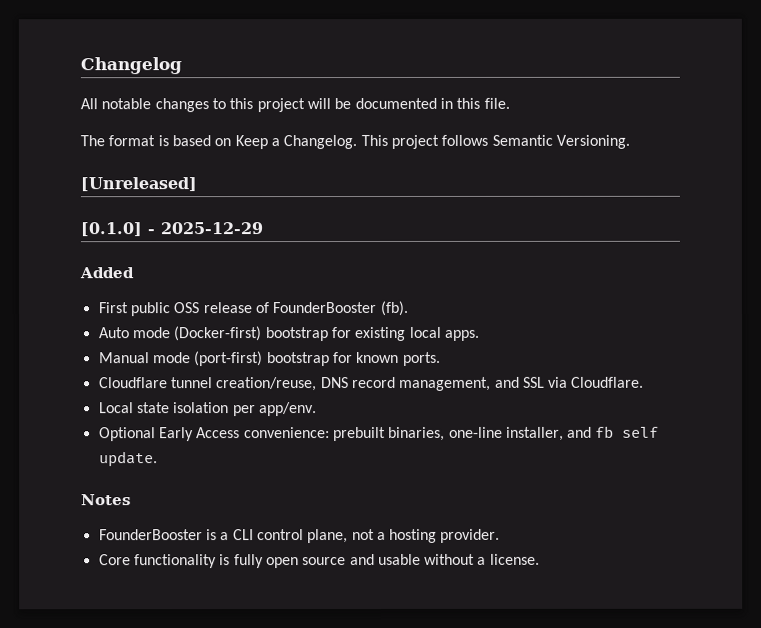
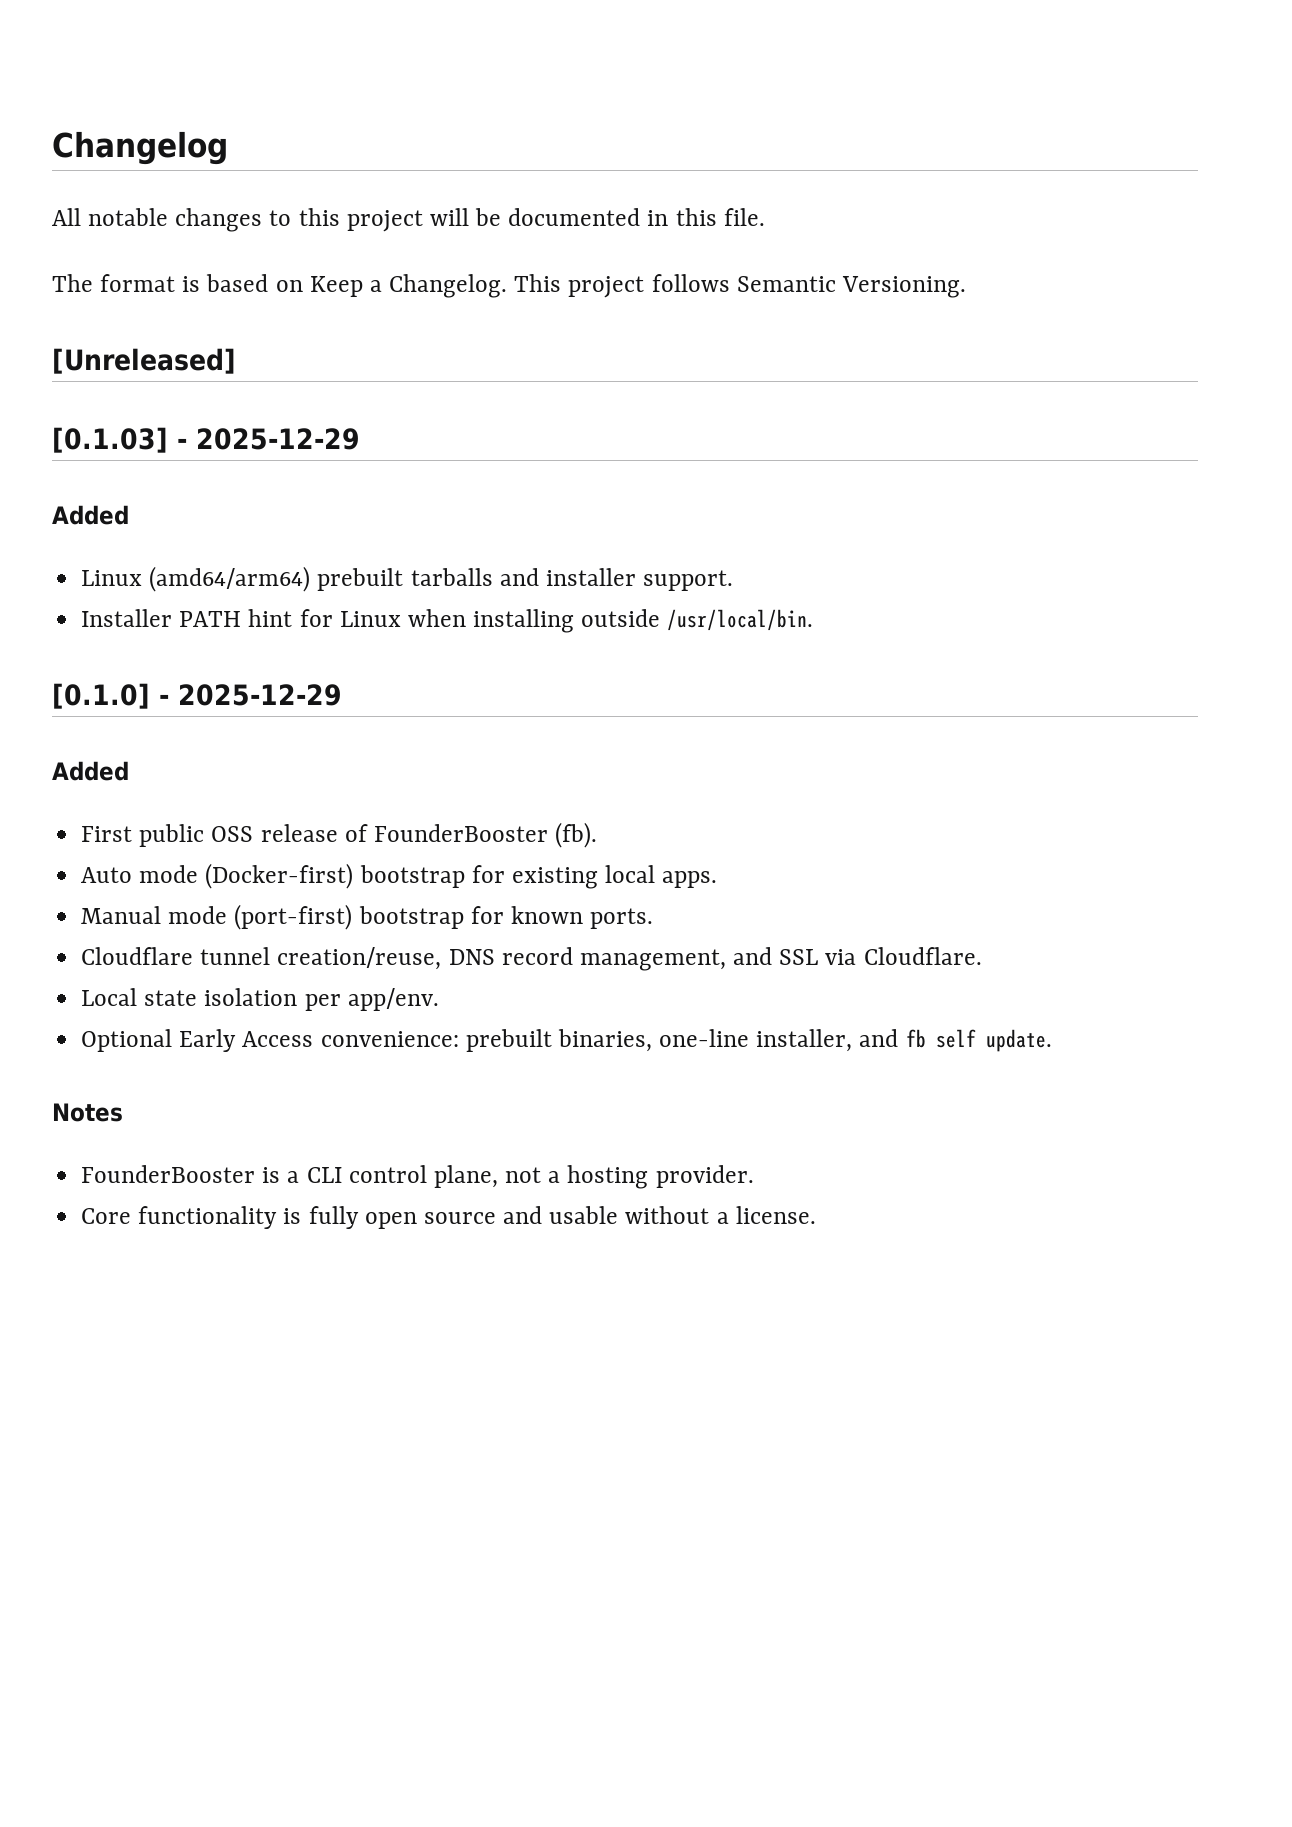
+ [0.1.03] - 2025-12-29
+ Added
+ Linux (amd64/arm64) prebuilt tarballs and installer support.
+ Installer PATH hint for Linux when installing outside /usr/local/bin.

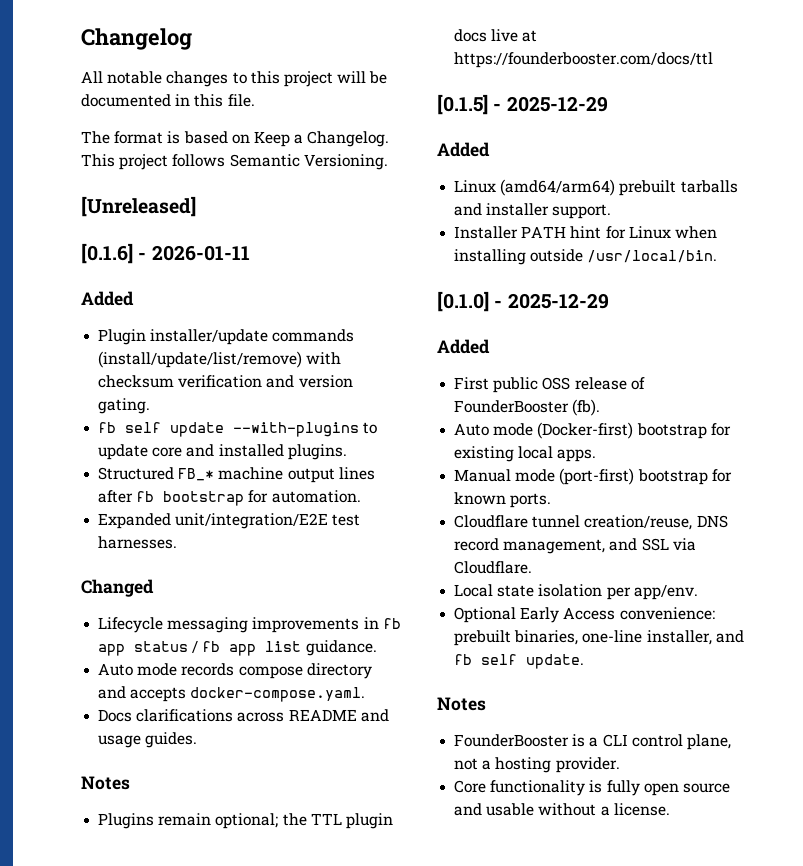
- [0.1.03] - 2025-12-29
+ [0.1.6] - 2026-01-11
+ Added
+ Plugin installer/update commands (install/update/list/remove) with checksum verification and version gating.
+ fb self update --with-plugins to update core and installed plugins.
+ Structured FB_* machine output lines after fb bootstrap for automation.
+ Expanded unit/integration/E2E test harnesses.
+ Changed
+ Lifecycle messaging improvements in fb app status / fb app list guidance.
+ Auto mode records compose directory and accepts docker-compose.yaml.
+ Docs clarifications across README and usage guides.
+ Notes
+ Plugins remain optional; the TTL plugin docs live at https://founderbooster.com/docs/ttl
+ [0.1.5] - 2025-12-29

